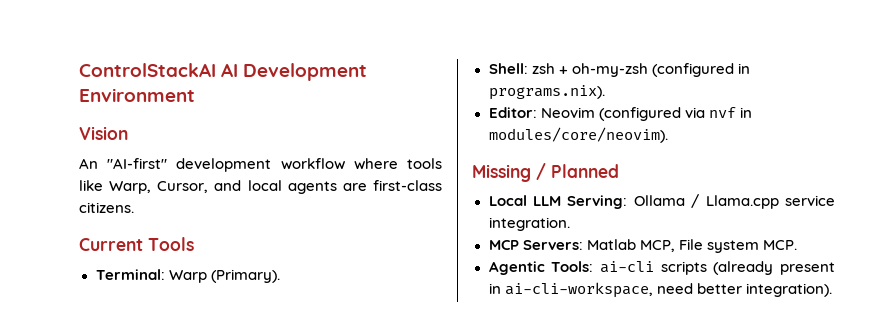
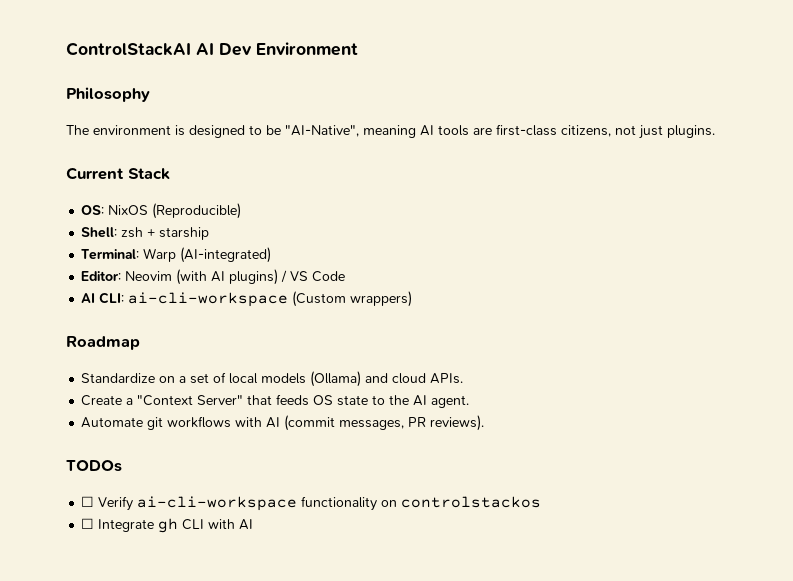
- ControlStackAI AI Development Environment
+ ControlStackAI AI Dev Environment
- Vision
- An "AI-first" development workflow where tools like Warp, Cursor, and local agents are first-class citizens.
- Current Tools
- Terminal: Warp (Primary).
- Shell: zsh + oh-my-zsh (configured in programs.nix).
- Editor: Neovim (configured via nvf in modules/core/neovim).
- Missing / Planned
- Local LLM Serving: Ollama / Llama.cpp service integration.
- MCP Servers: Matlab MCP, File system MCP.
- Agentic Tools: ai-cli scripts (already present in ai-cli-workspace, need better integration).
+ Philosophy
+ The environment is designed to be "AI-Native", meaning AI tools are first-class citizens, not just plugins.
+ Current Stack
+ OS: NixOS (Reproducible)
+ Shell: zsh + starship
+ Terminal: Warp (AI-integrated)
+ Editor: Neovim (with AI plugins) / VS Code
+ AI CLI: ai-cli-workspace (Custom wrappers)
+ Roadmap
+ Standardize on a set of local models (Ollama) and cloud APIs.
+ Create a "Context Server" that feeds OS state to the AI agent.
+ Automate git workflows with AI (commit messages, PR reviews).
+ TODOs
+ ☐ Verify ai-cli-workspace functionality on controlstackos
+ ☐ Integrate gh CLI with AI

